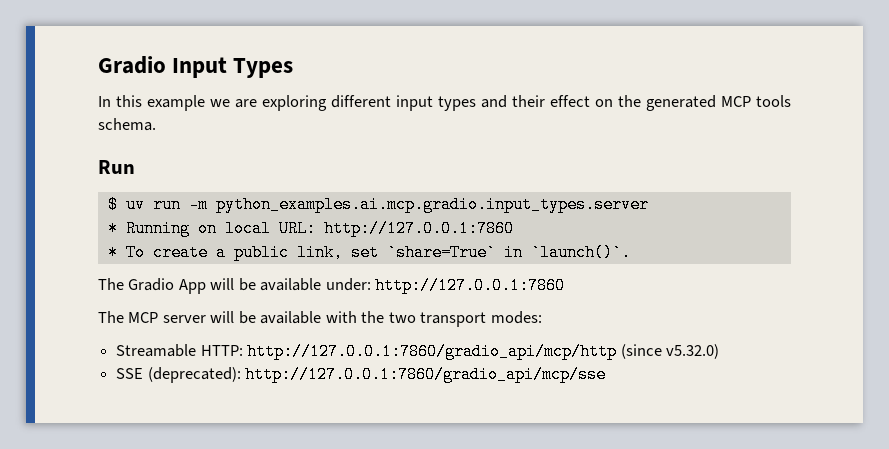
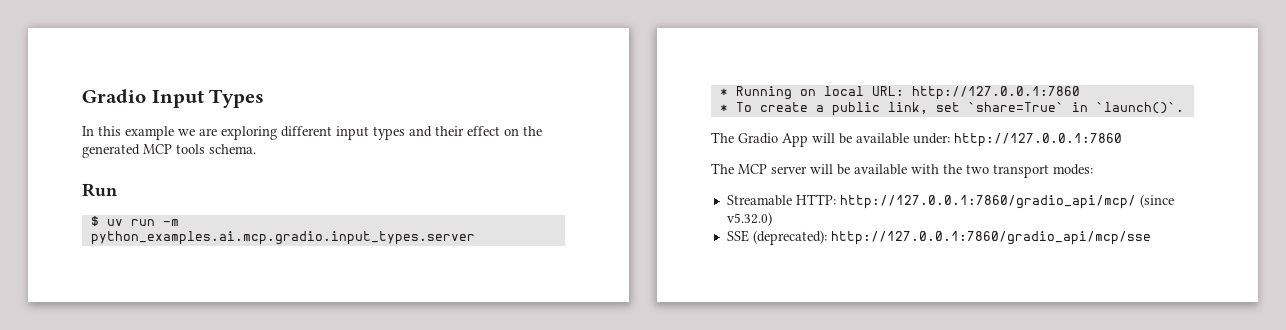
- Streamable HTTP: http://127.0.0.1:7860/gradio_api/mcp/http (since v5.32.0)
+ Streamable HTTP: http://127.0.0.1:7860/gradio_api/mcp/ (since v5.32.0)

